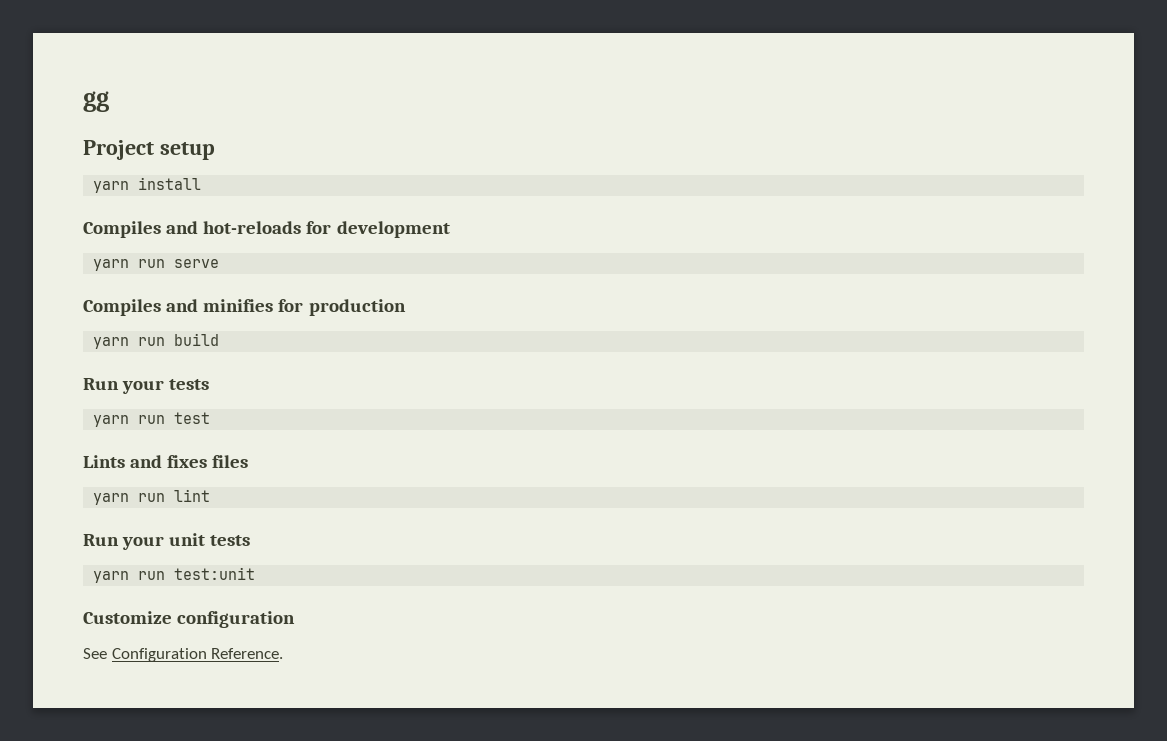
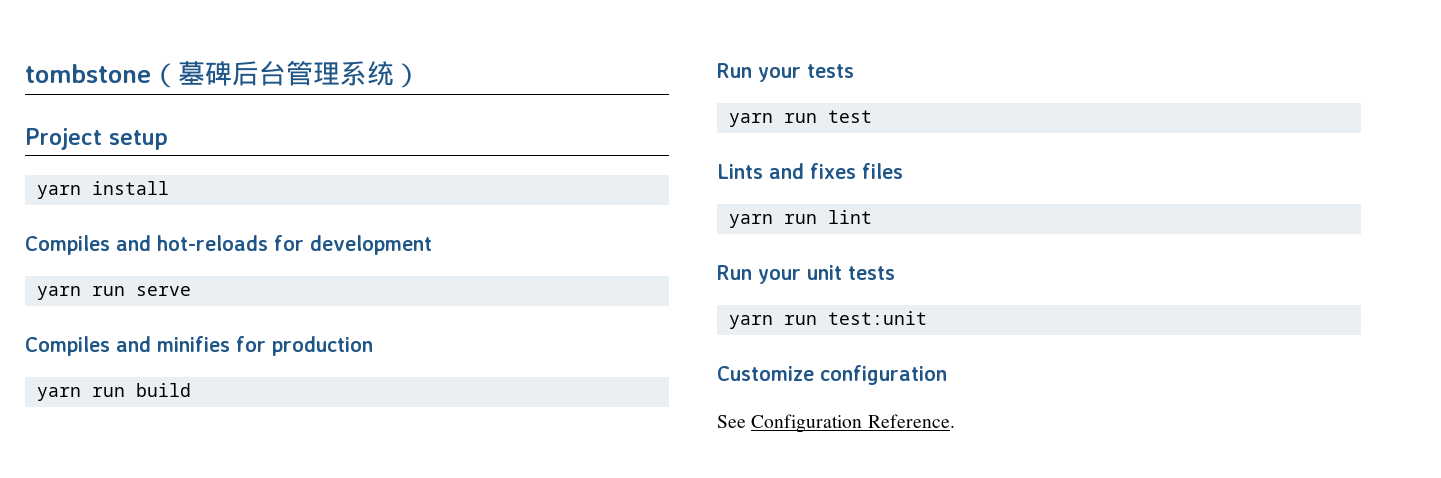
- gg
+ tombstone（墓碑后台管理系统）

